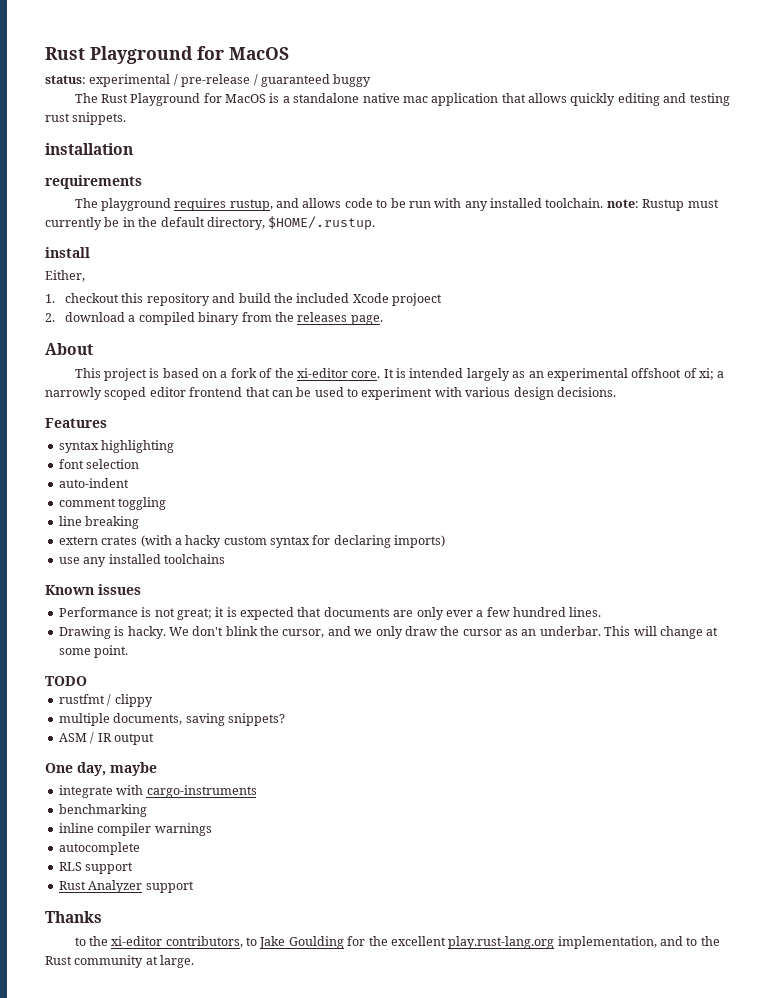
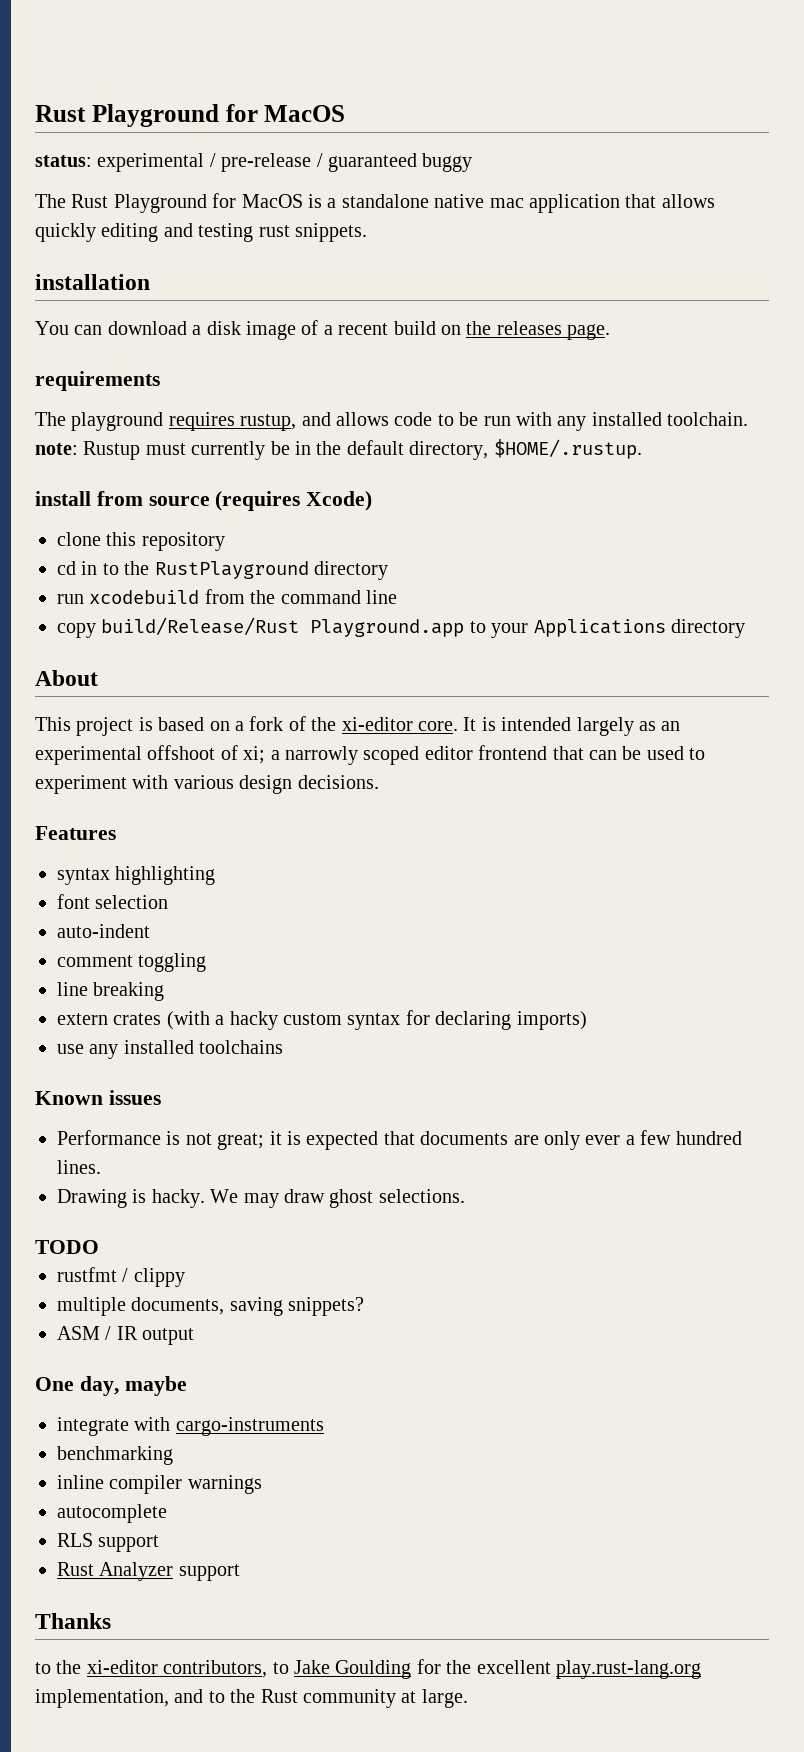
+ You can download a disk image of a recent build on the releases page.
- install
- Either,
- 1. checkout this repository and build the included Xcode projoect
- 2. download a compiled binary from the releases page.
+ install from source (requires Xcode)
+ clone this repository
+ cd in to the RustPlayground directory
+ run xcodebuild from the command line
+ copy build/Release/Rust Playground.app to your Applications directory
- We don't blink the cursor, and we only draw the cursor as an underbar. This will change at some point.
+ We may draw ghost selections.

